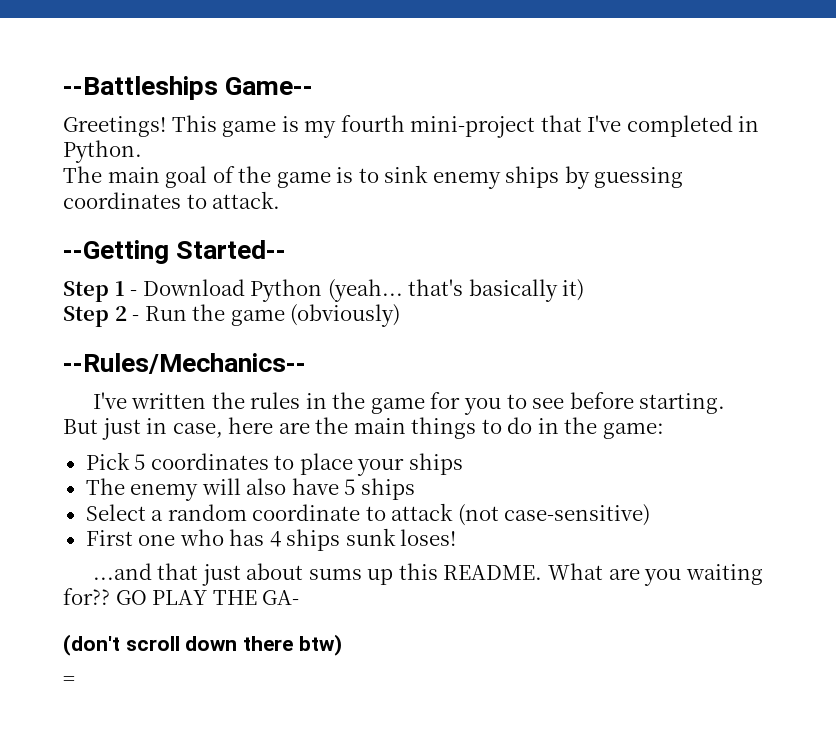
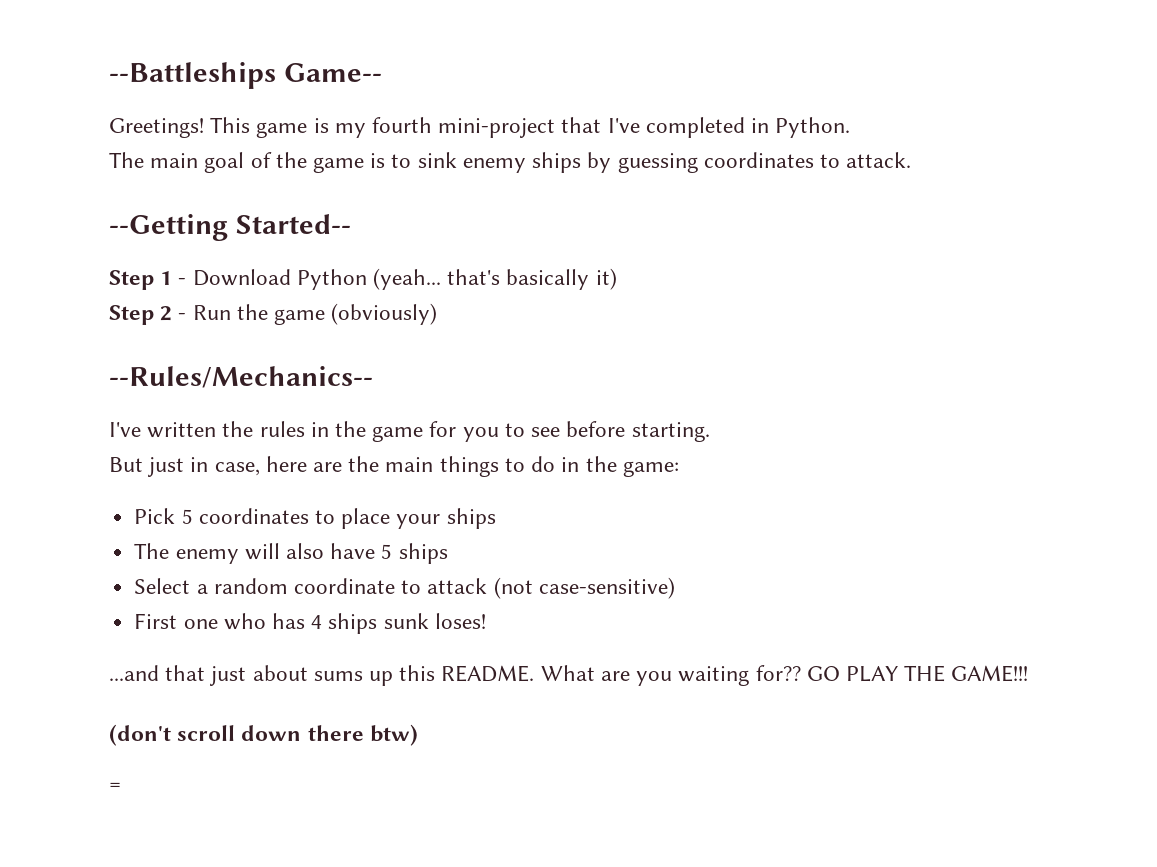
- GO PLAY THE GA-
+ GO PLAY THE GAME!!!

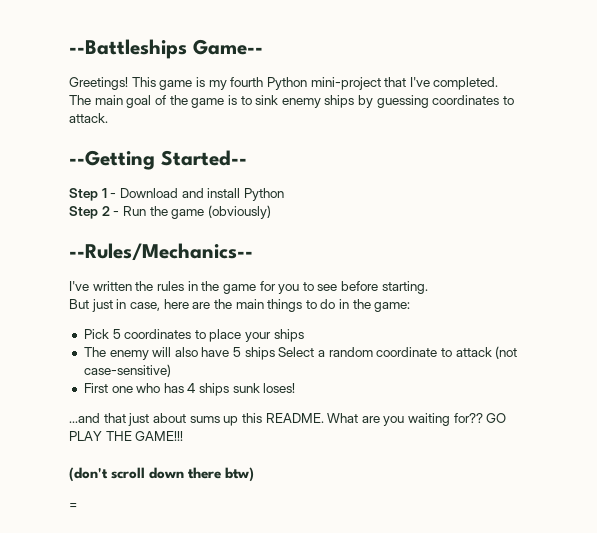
- This game is my fourth mini-project that I've completed in Python.
+ This game is my fourth Python mini-project that I've completed.
- Step 1 - Download Python (yeah... that's basically it)
+ Step 1 - Download and install Python
- The enemy will also have 5 ships
- Select a random coordinate to attack (not case-sensitive)
+ The enemy will also have 5 ships Select a random coordinate to attack (not case-sensitive)

